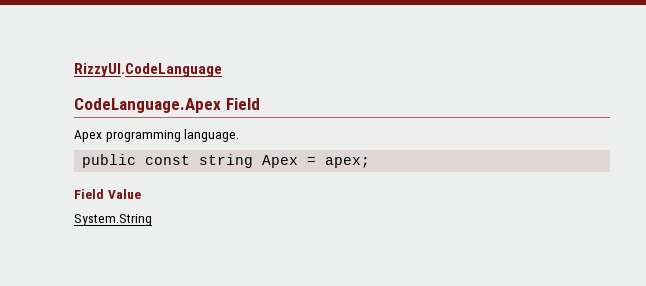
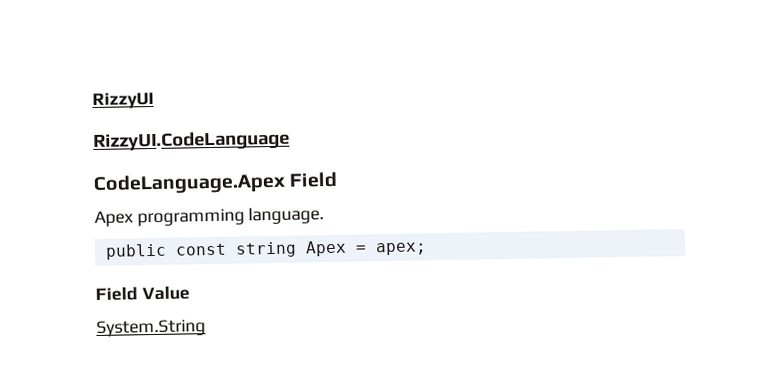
+ RizzyUI

